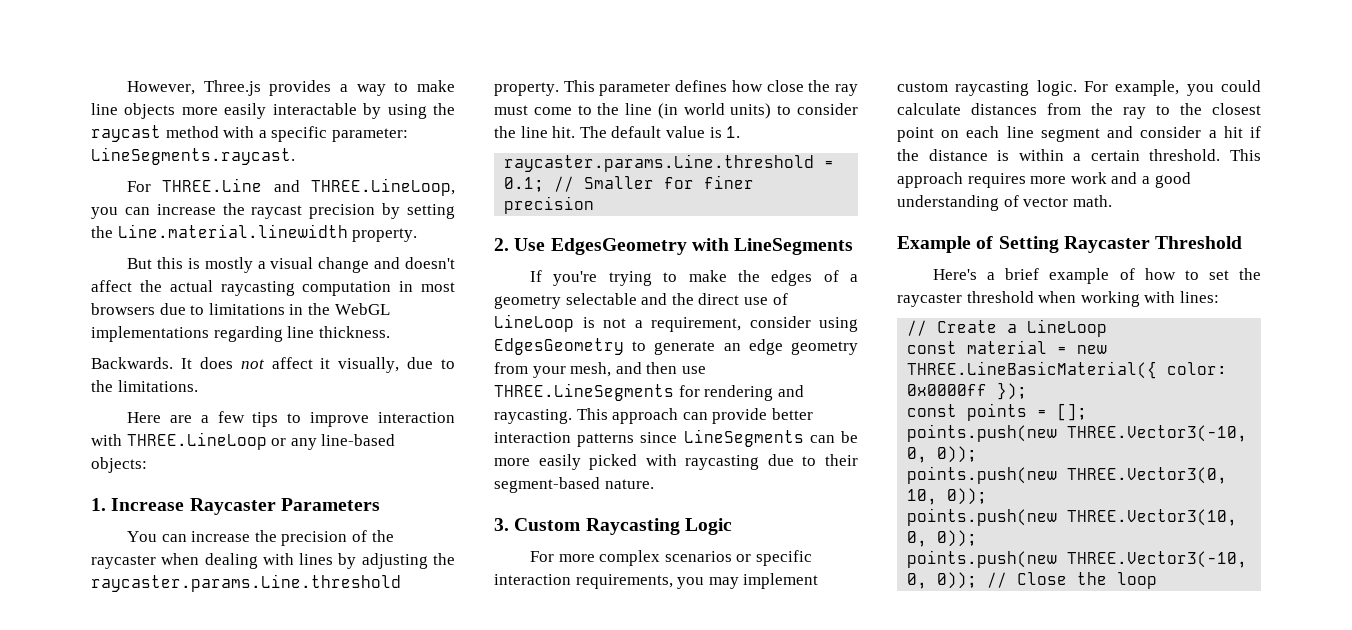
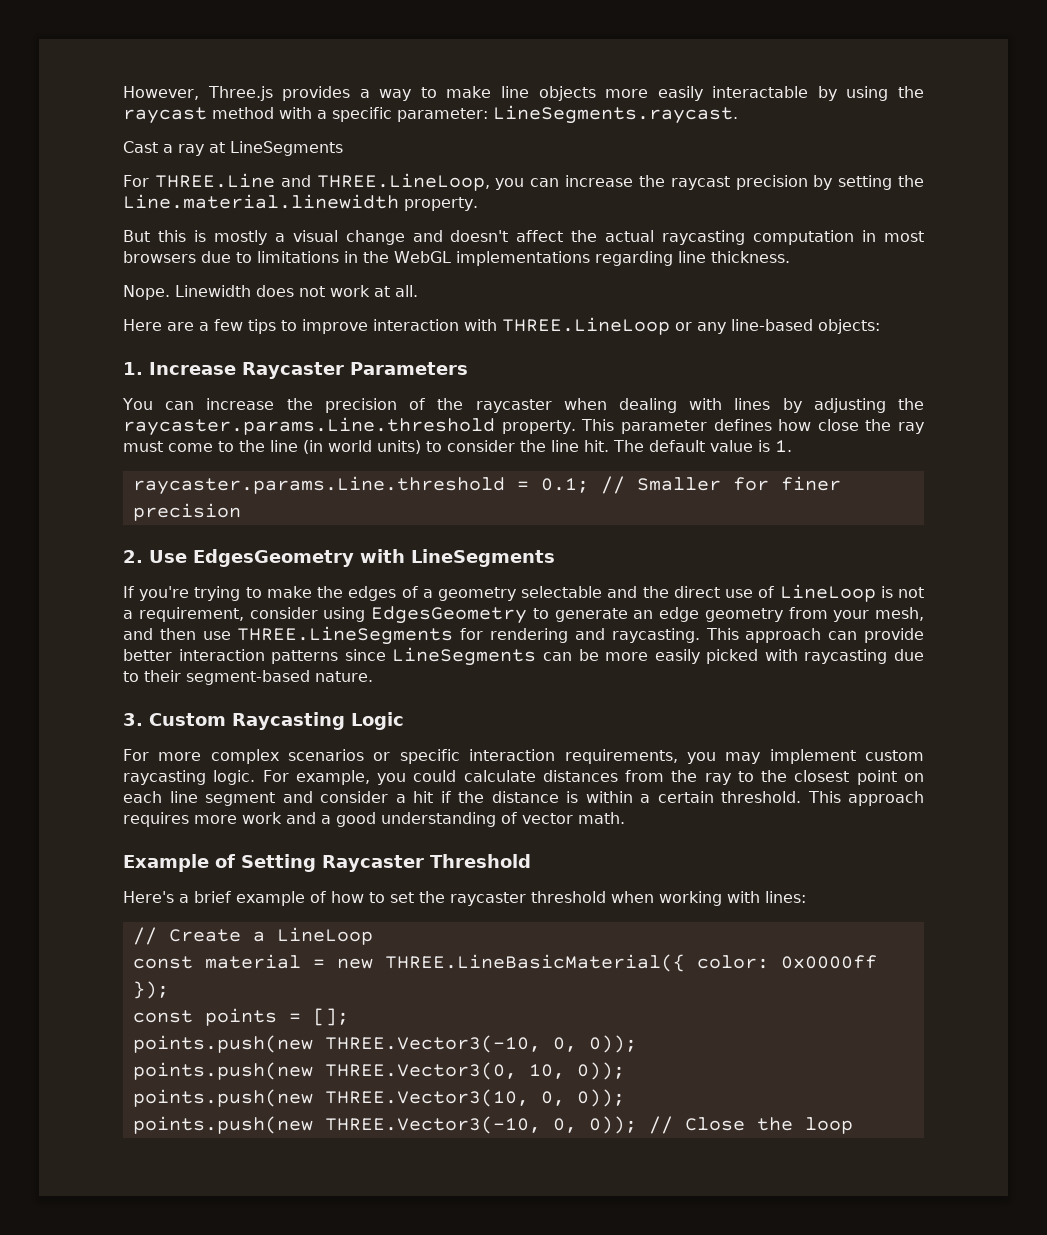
+ Cast a ray at LineSegments
- Backwards. It does not affect it visually, due to the limitations.
+ Nope. Linewidth does not work at all.

